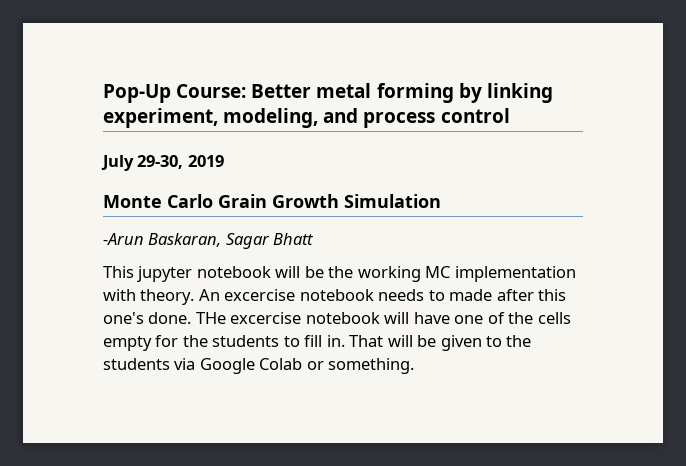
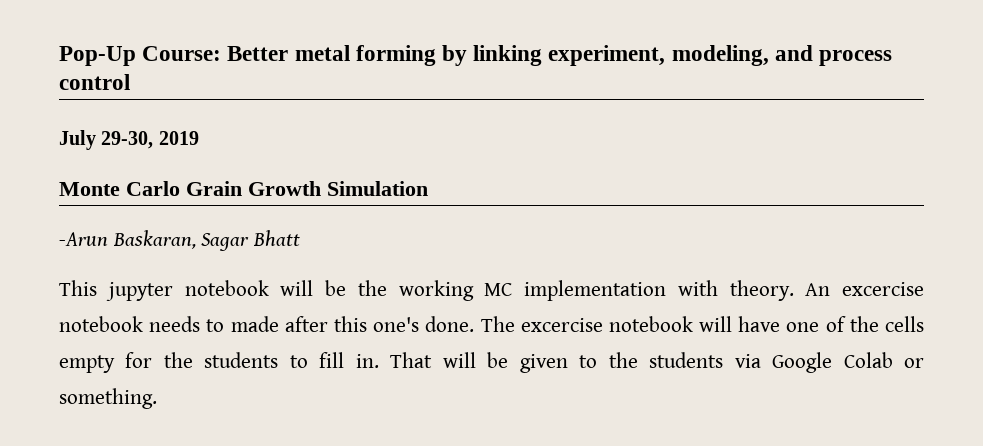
- THe excercise notebook will have one of the cells empty for the students to fill in.
+ The excercise notebook will have one of the cells empty for the students to fill in.

